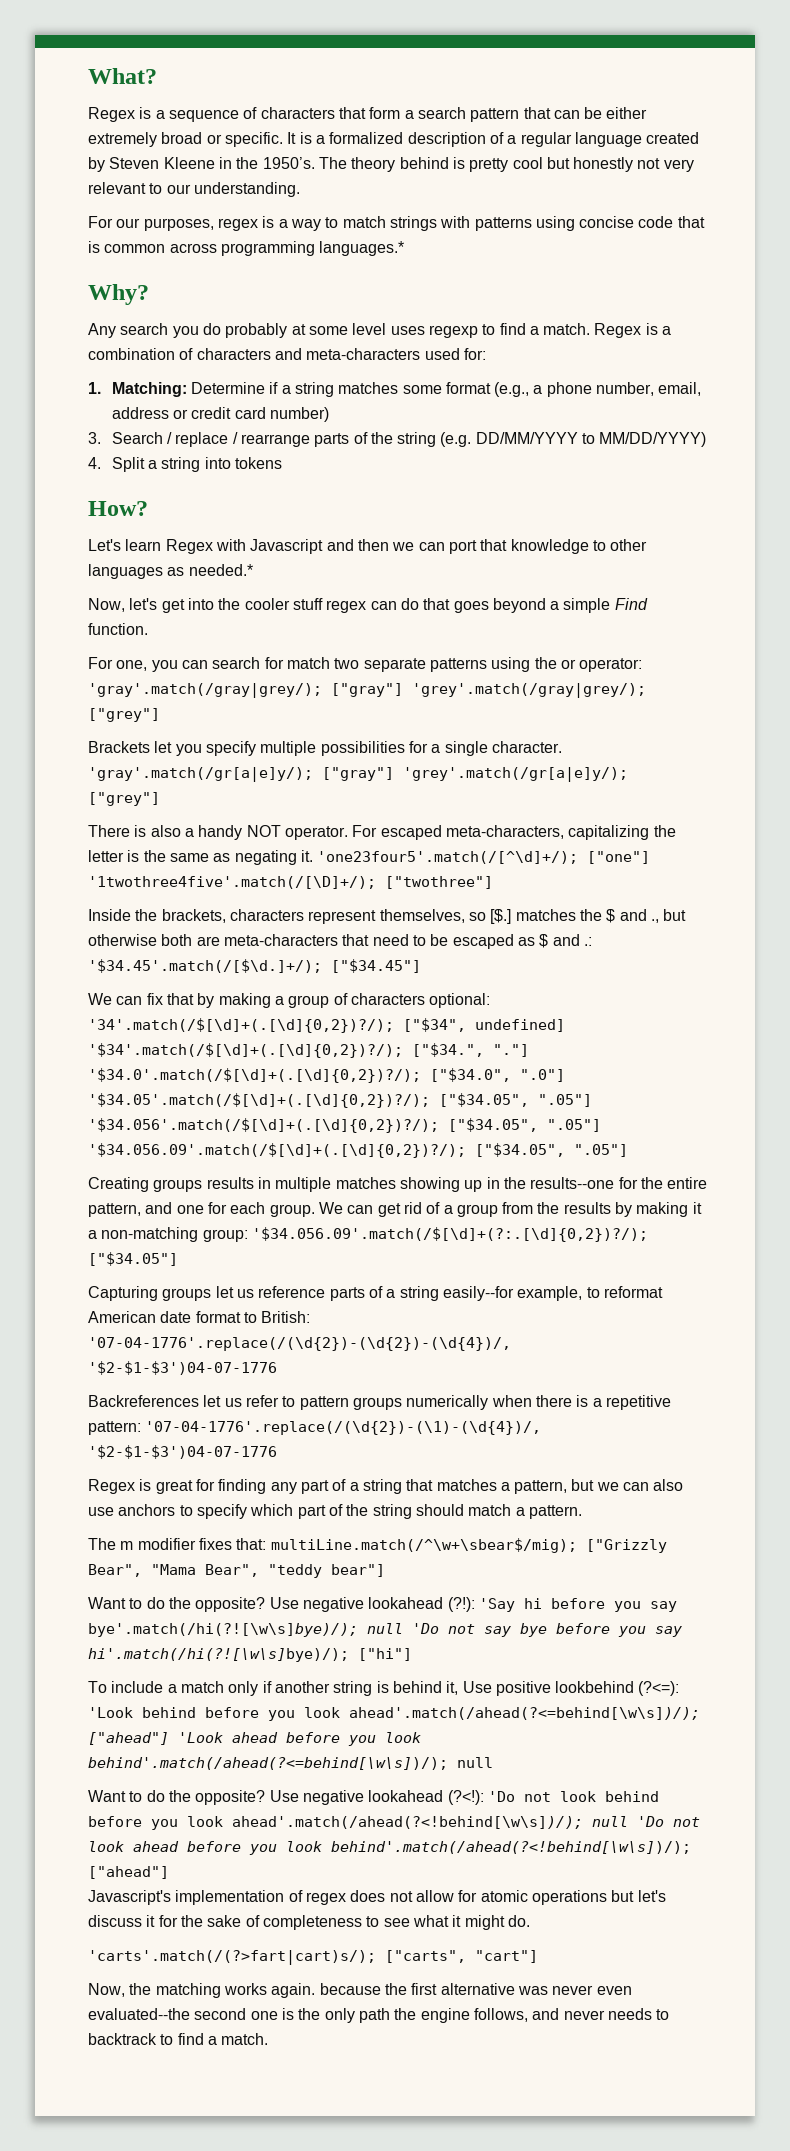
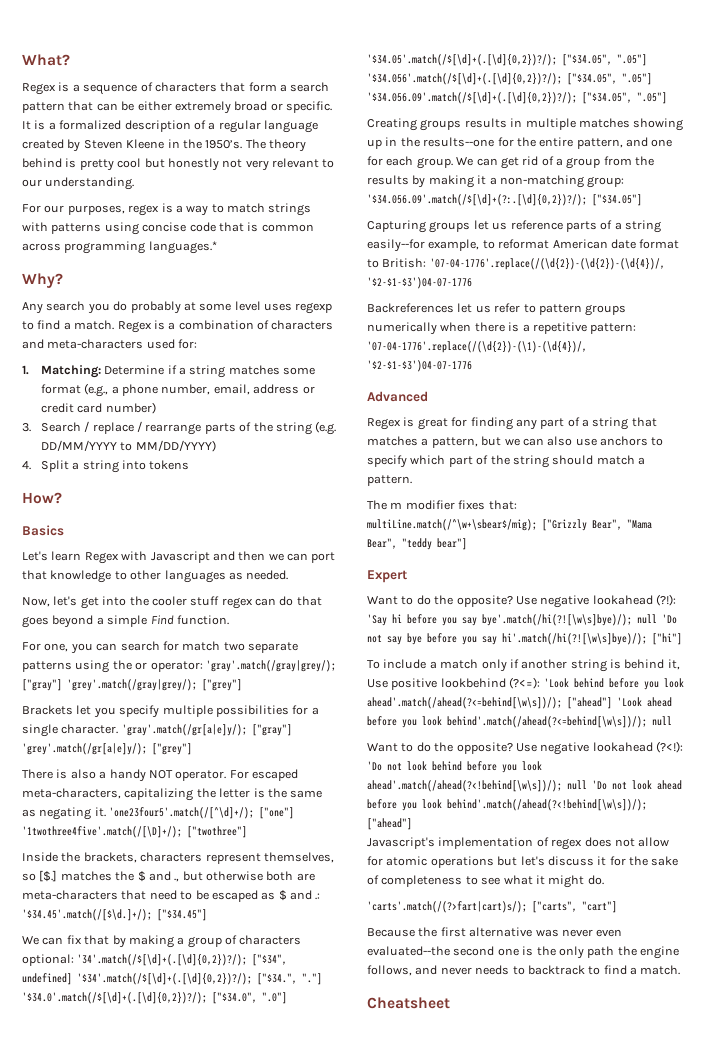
+ Basics
- Let's learn Regex with Javascript and then we can port that knowledge to other languages as needed.*
+ Let's learn Regex with Javascript and then we can port that knowledge to other languages as needed.
+ Advanced
+ Expert
- Now, the matching works again. because the first alternative was never even evaluated--the second one is the only path the engine follows, and never needs to backtrack to find a match.
+ Because the first alternative was never even evaluated--the second one is the only path the engine follows, and never needs to backtrack to find a match.
+ Cheatsheet

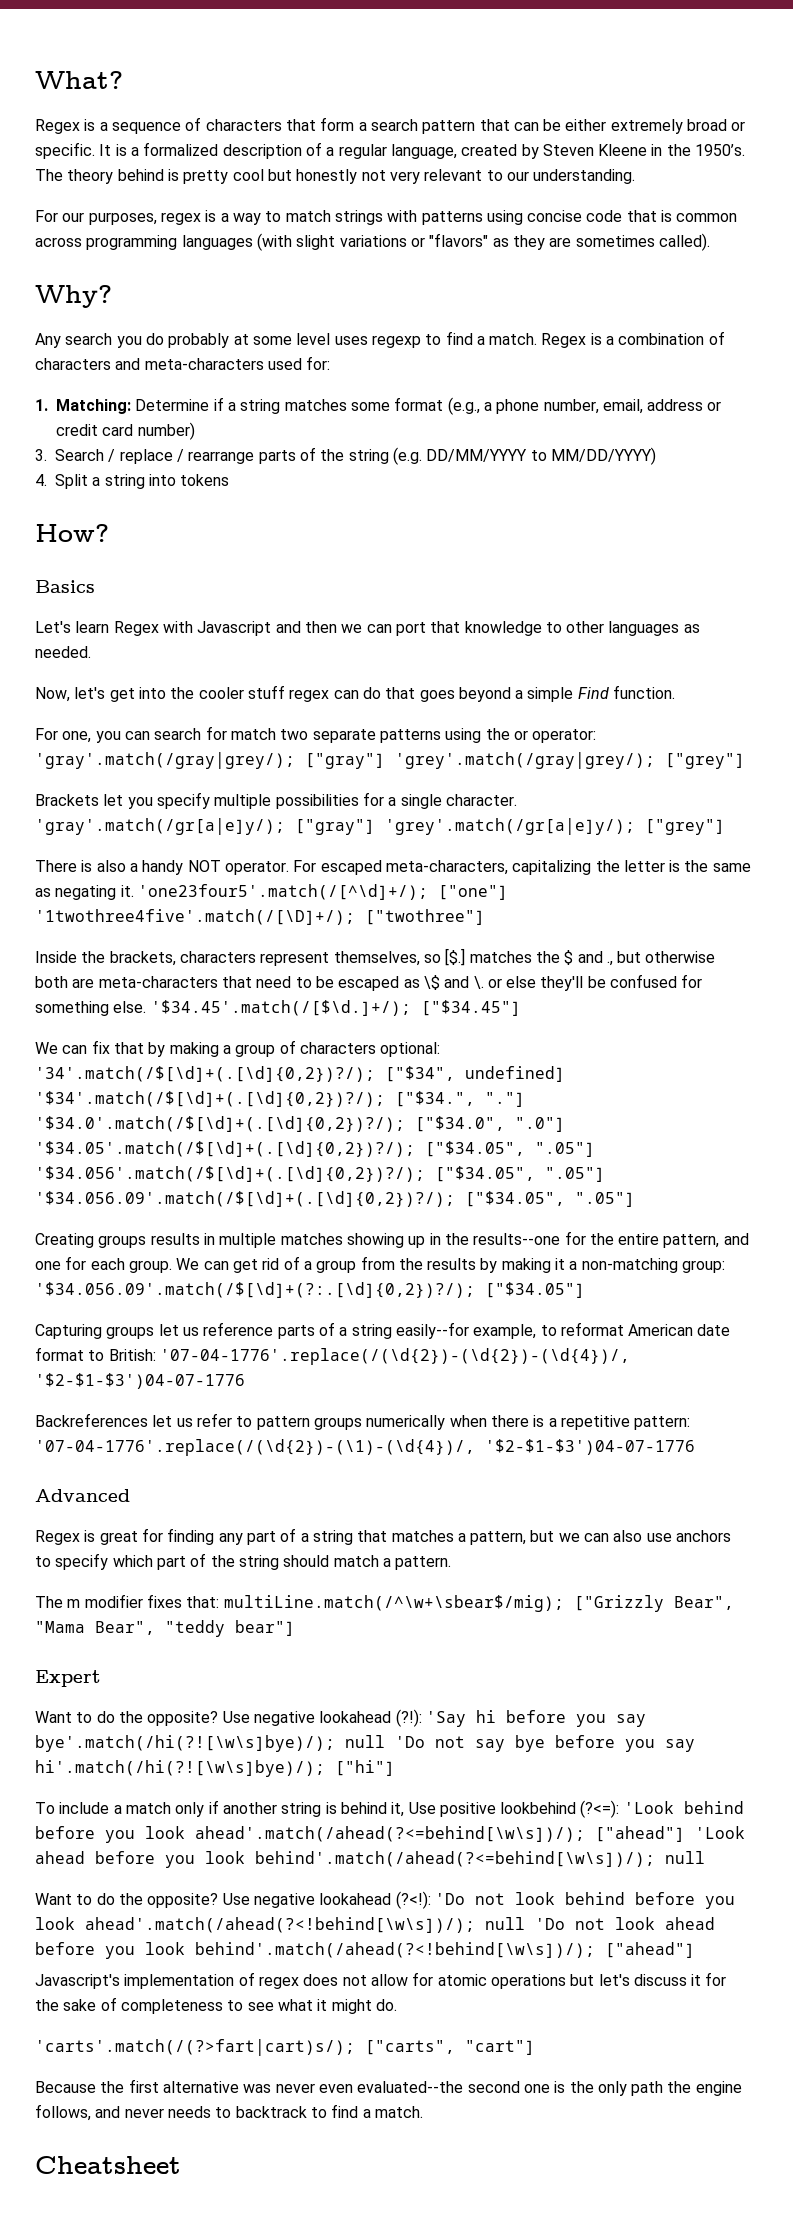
- It is a formalized description of a regular language created by Steven Kleene in the 1950’s.
+ It is a formalized description of a regular language, created by Steven Kleene in the 1950’s.
- For our purposes, regex is a way to match strings with patterns using concise code that is common across programming languages.*
+ For our purposes, regex is a way to match strings with patterns using concise code that is common across programming languages (with slight variations or "flavors" as they are sometimes called).
- Inside the brackets, characters represent themselves, so [$.] matches the $ and ., but otherwise both are meta-characters that need to be escaped as $ and .: '$34.45'.match(/[$\d.]+/); ["$34.45"]
+ Inside the brackets, characters represent themselves, so [$.] matches the $ and ., but otherwise both are meta-characters that need to be escaped as \$ and \. or else they'll be confused for something else. '$34.45'.match(/[$\d.]+/); ["$34.45"]

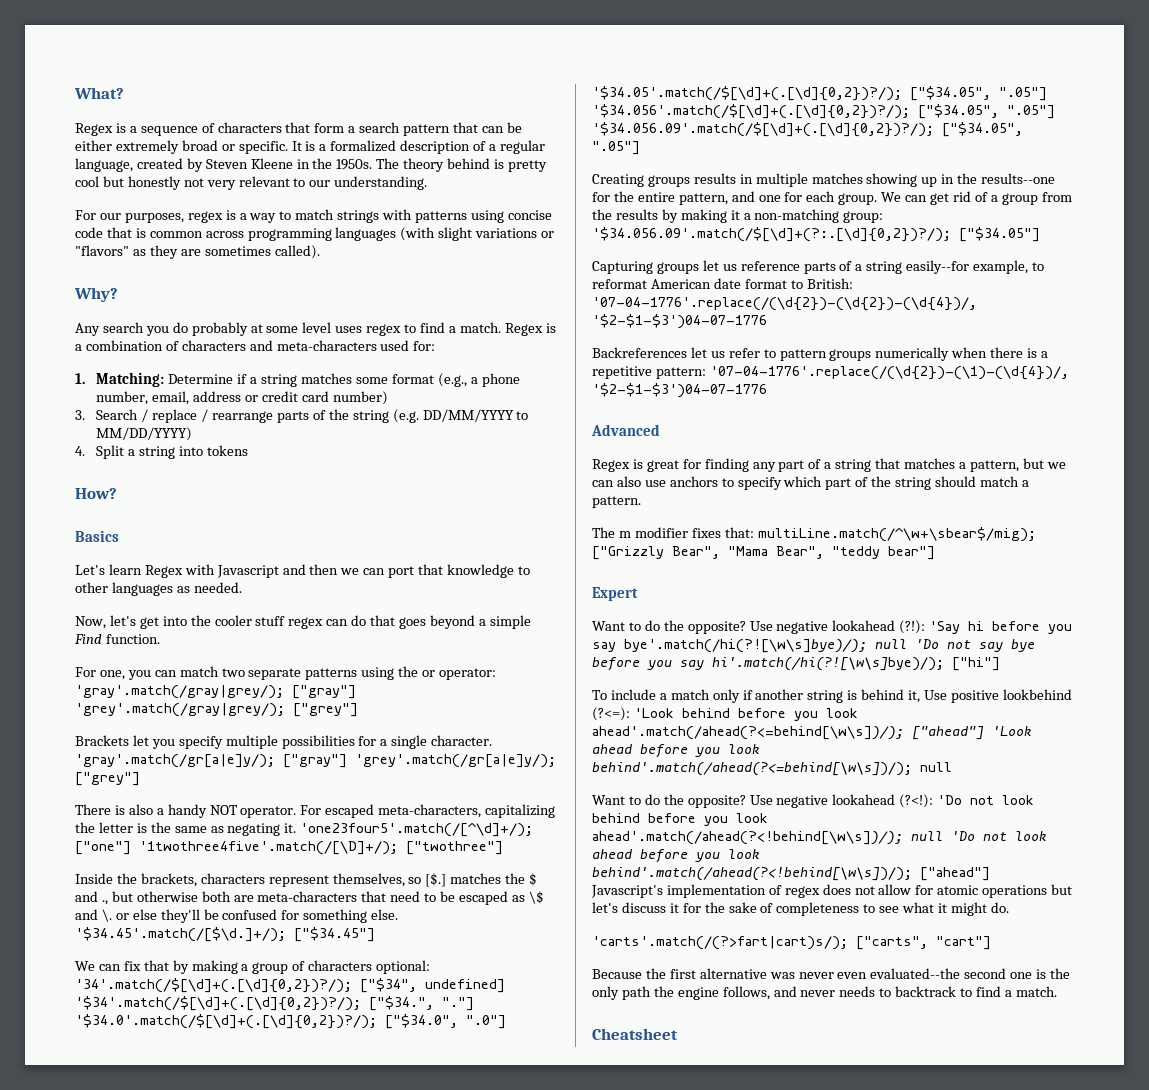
- It is a formalized description of a regular language, created by Steven Kleene in the 1950’s.
+ It is a formalized description of a regular language, created by Steven Kleene in the 1950s.
- Any search you do probably at some level uses regexp to find a match.
+ Any search you do probably at some level uses regex to find a match.
- For one, you can search for match two separate patterns using the or operator: 'gray'.match(/gray|grey/); ["gray"] 'grey'.match(/gray|grey/); ["grey"]
+ For one, you can match two separate patterns using the or operator: 'gray'.match(/gray|grey/); ["gray"] 'grey'.match(/gray|grey/); ["grey"]

